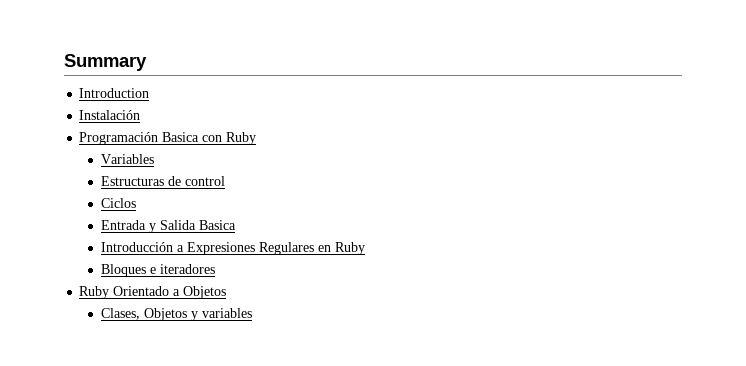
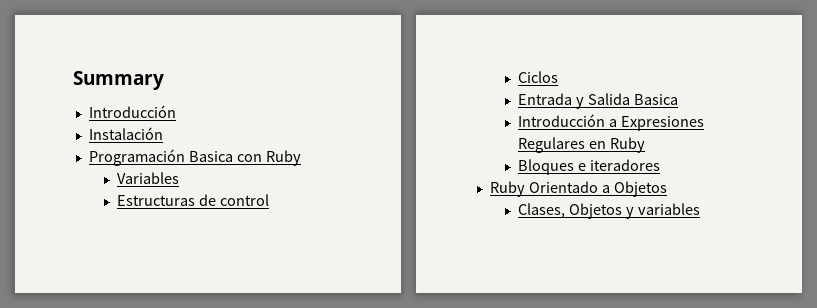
  Summary
- Introduction
+ Introducción

